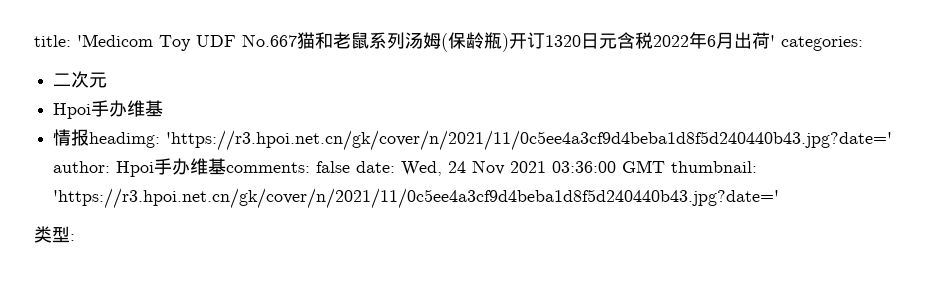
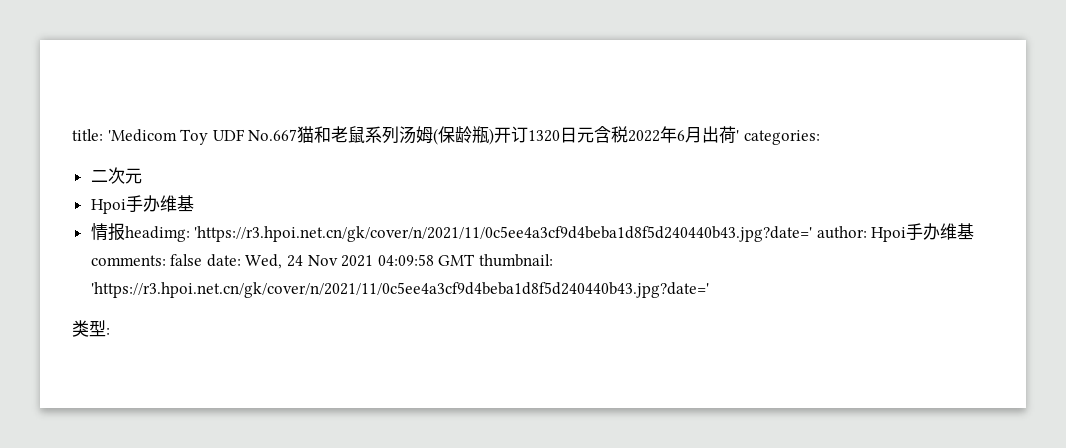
- 情报headimg: 'https://r3.hpoi.net.cn/gk/cover/n/2021/11/0c5ee4a3cf9d4beba1d8f5d240440b43.jpg?date=' author: Hpoi手办维基comments: false date: Wed, 24 Nov 2021 03:36:00 GMT thumbnail: 'https://r3.hpoi.net.cn/gk/cover/n/2021/11/0c5ee4a3cf9d4beba1d8f5d240440b43.jpg?date='
+ 情报headimg: 'https://r3.hpoi.net.cn/gk/cover/n/2021/11/0c5ee4a3cf9d4beba1d8f5d240440b43.jpg?date=' author: Hpoi手办维基comments: false date: Wed, 24 Nov 2021 04:09:58 GMT thumbnail: 'https://r3.hpoi.net.cn/gk/cover/n/2021/11/0c5ee4a3cf9d4beba1d8f5d240440b43.jpg?date='

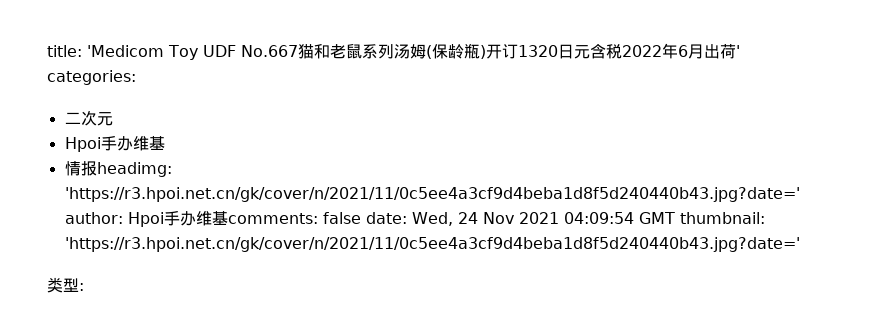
- 情报headimg: 'https://r3.hpoi.net.cn/gk/cover/n/2021/11/0c5ee4a3cf9d4beba1d8f5d240440b43.jpg?date=' author: Hpoi手办维基comments: false date: Wed, 24 Nov 2021 04:09:58 GMT thumbnail: 'https://r3.hpoi.net.cn/gk/cover/n/2021/11/0c5ee4a3cf9d4beba1d8f5d240440b43.jpg?date='
+ 情报headimg: 'https://r3.hpoi.net.cn/gk/cover/n/2021/11/0c5ee4a3cf9d4beba1d8f5d240440b43.jpg?date=' author: Hpoi手办维基comments: false date: Wed, 24 Nov 2021 04:09:54 GMT thumbnail: 'https://r3.hpoi.net.cn/gk/cover/n/2021/11/0c5ee4a3cf9d4beba1d8f5d240440b43.jpg?date='

